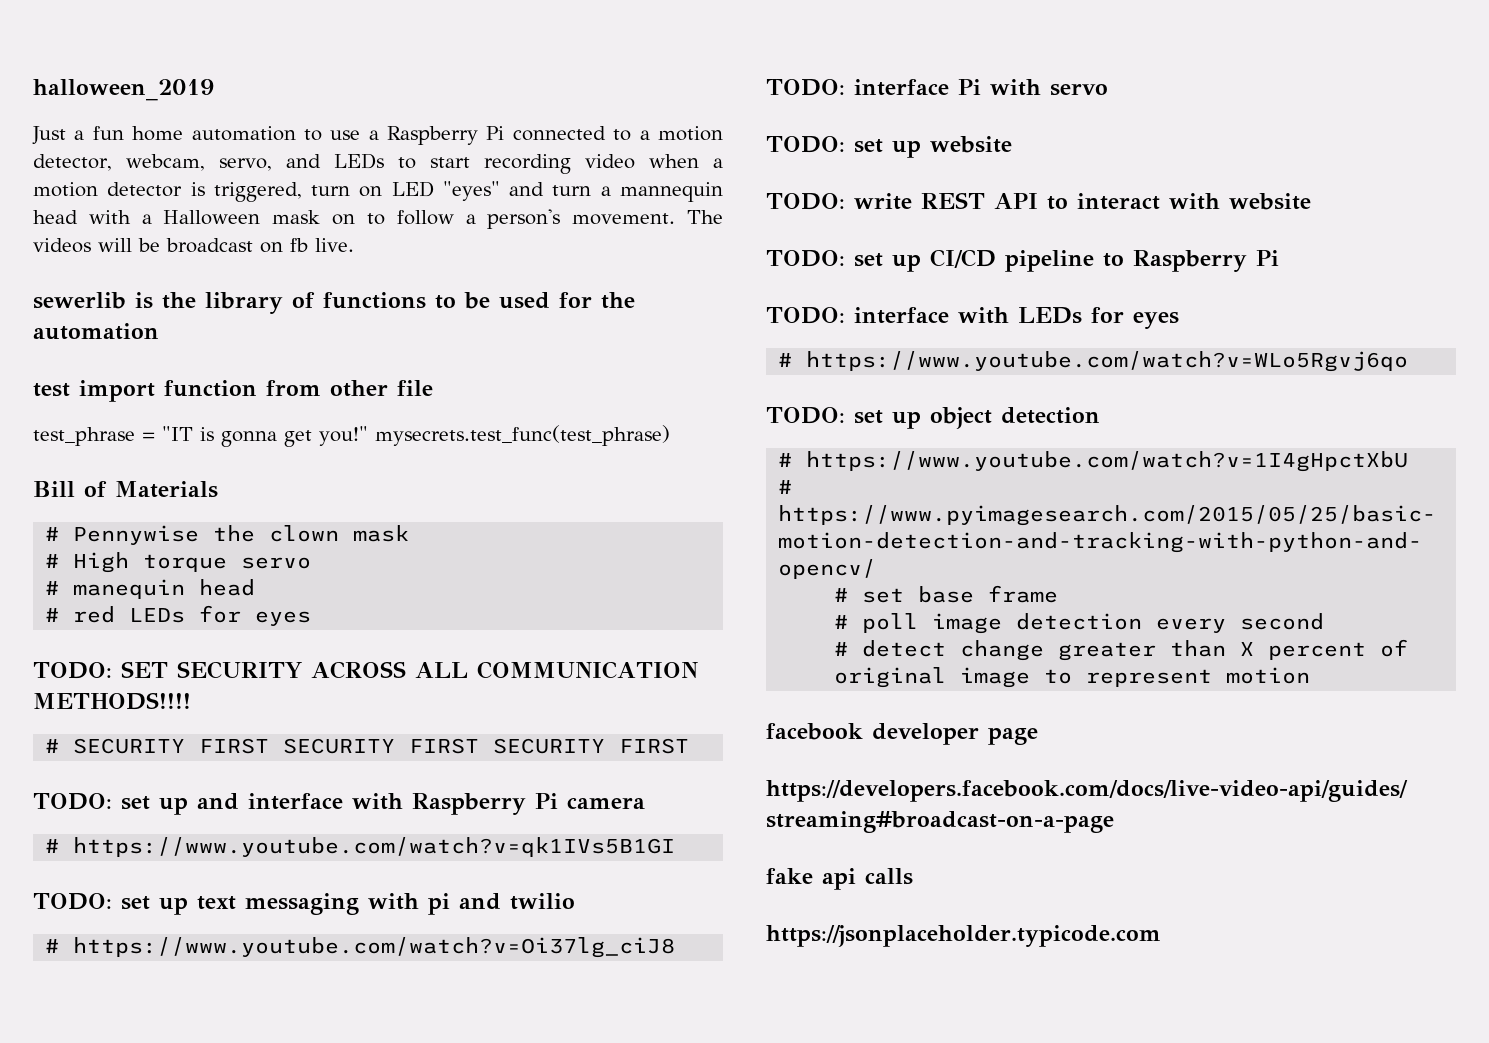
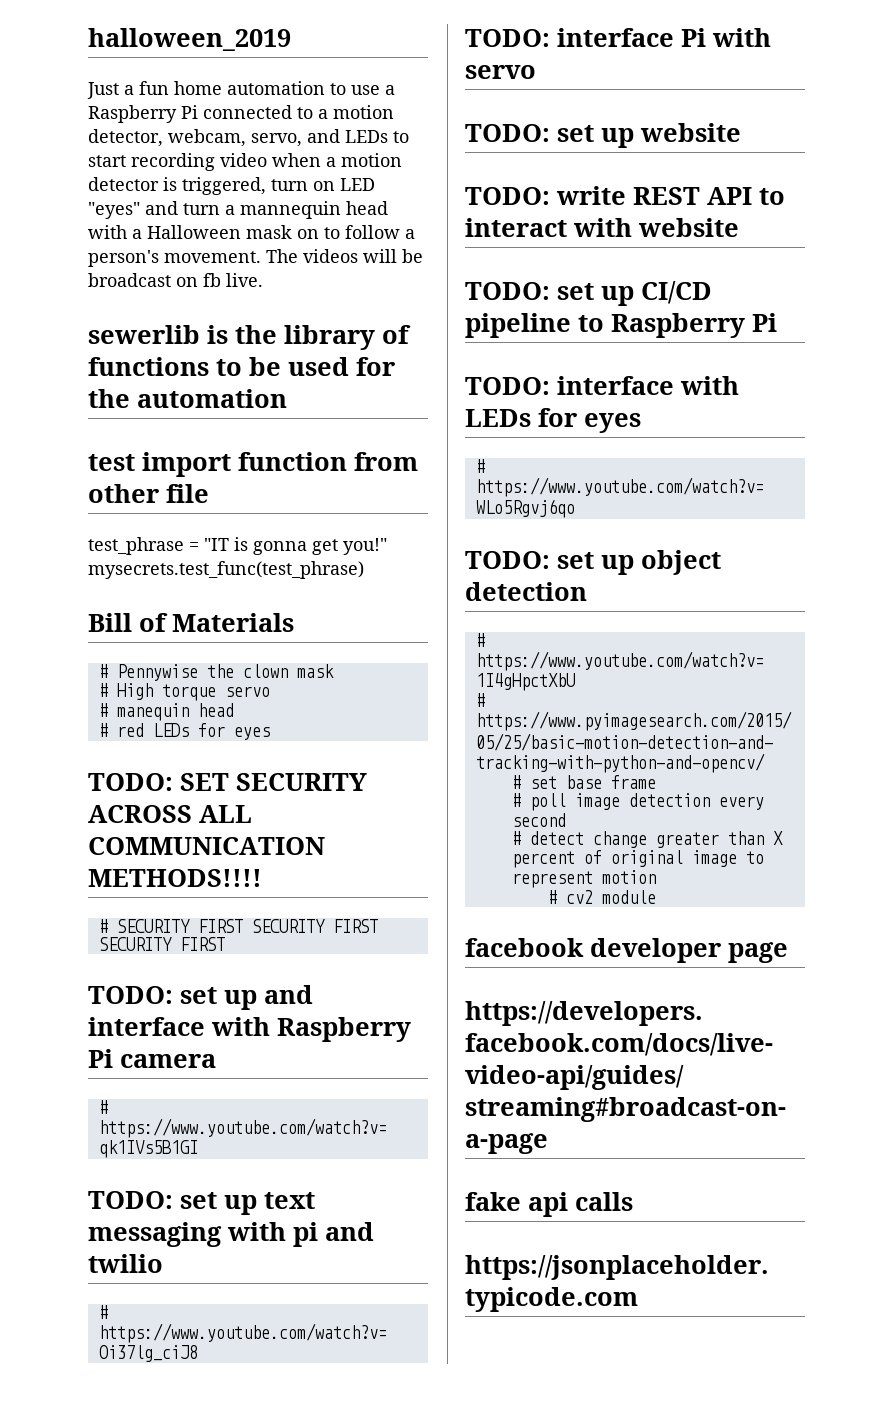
+ # cv2 module

